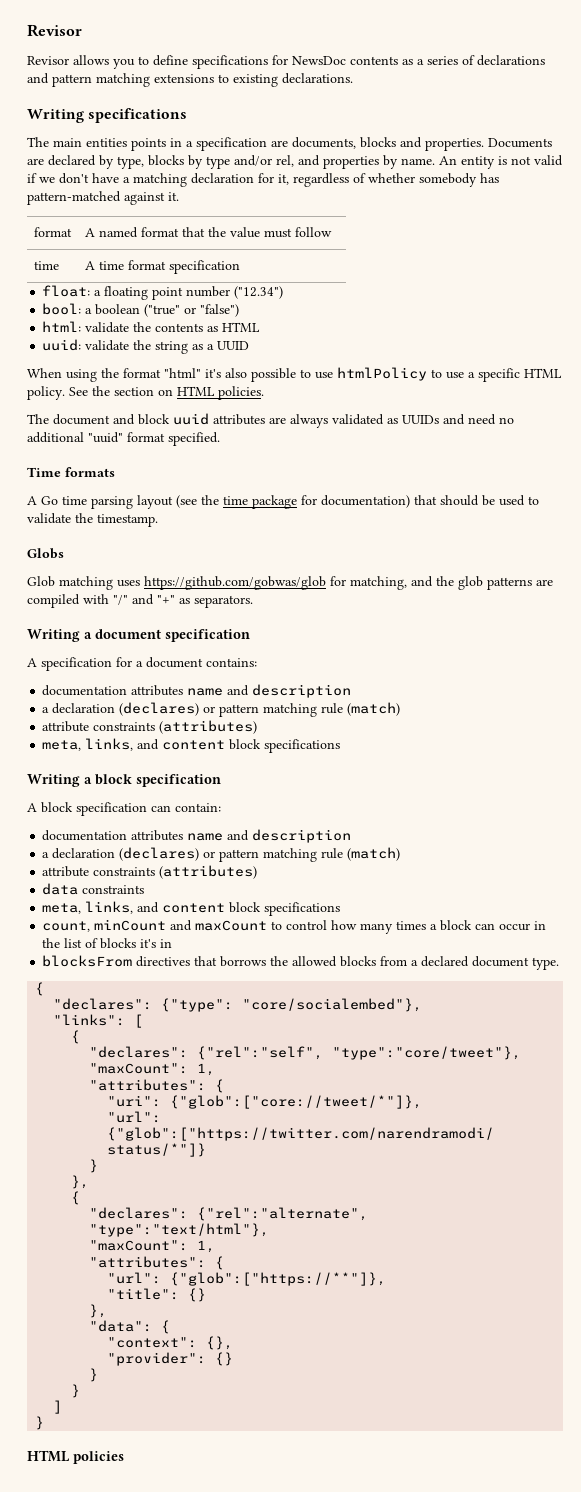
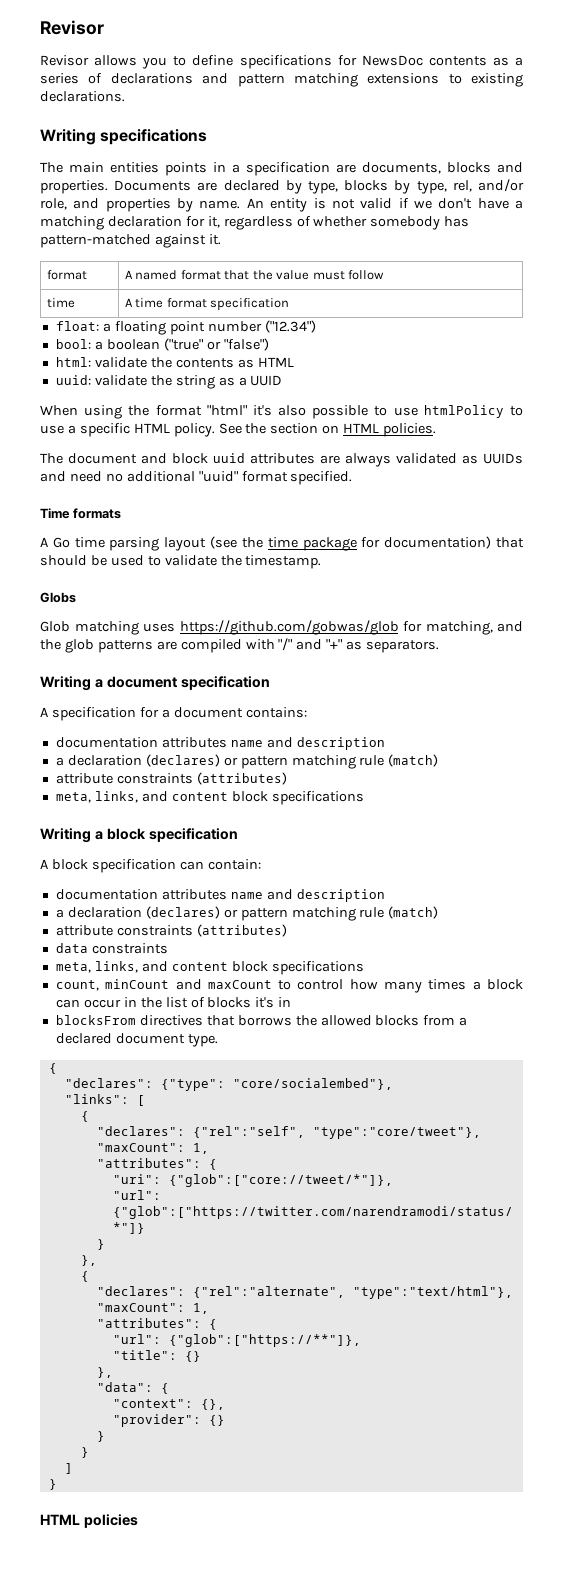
- Documents are declared by type, blocks by type and/or rel, and properties by name.
+ Documents are declared by type, blocks by type, rel, and/or role, and properties by name.

